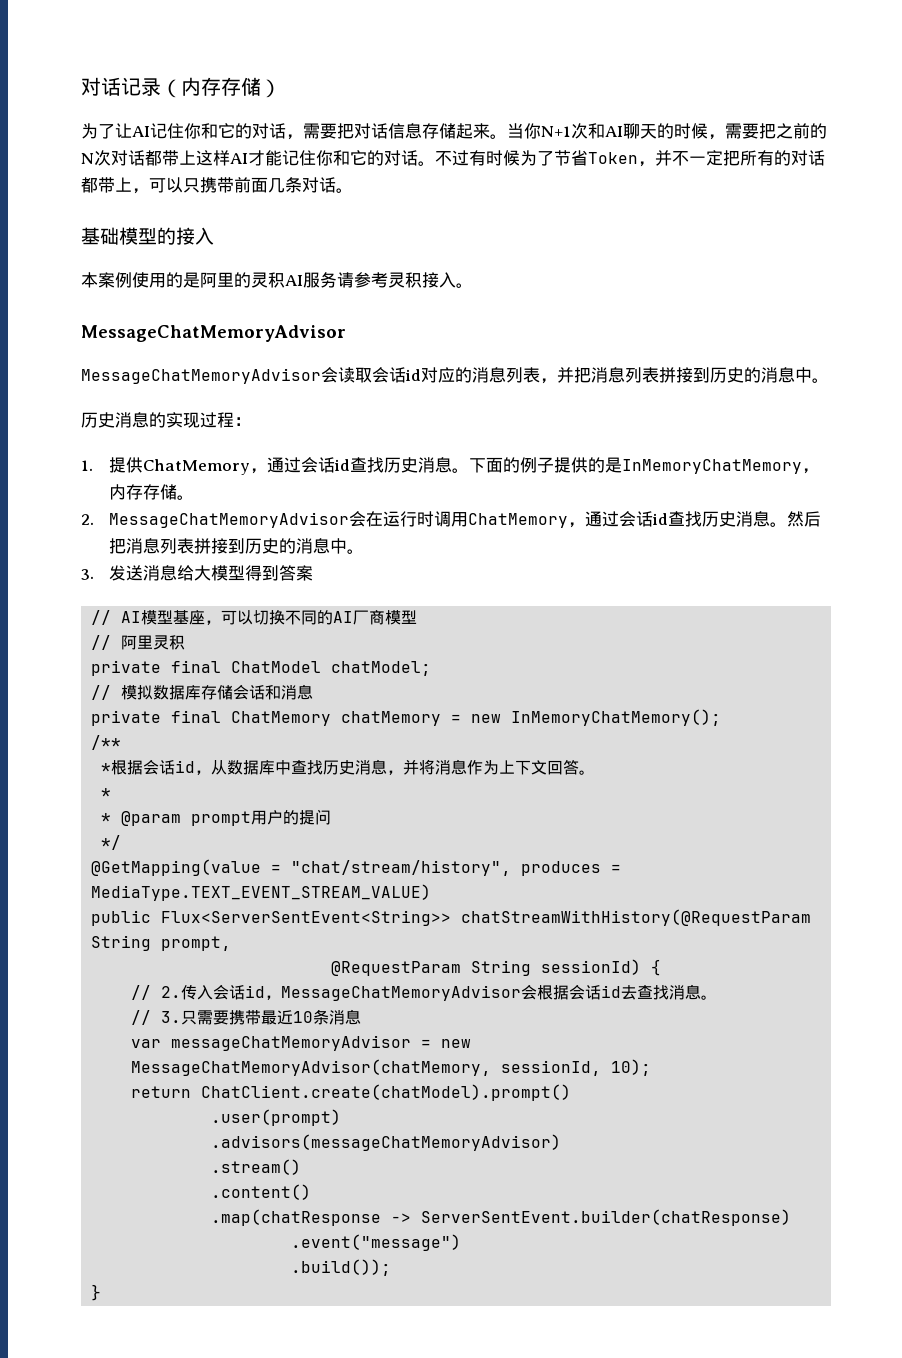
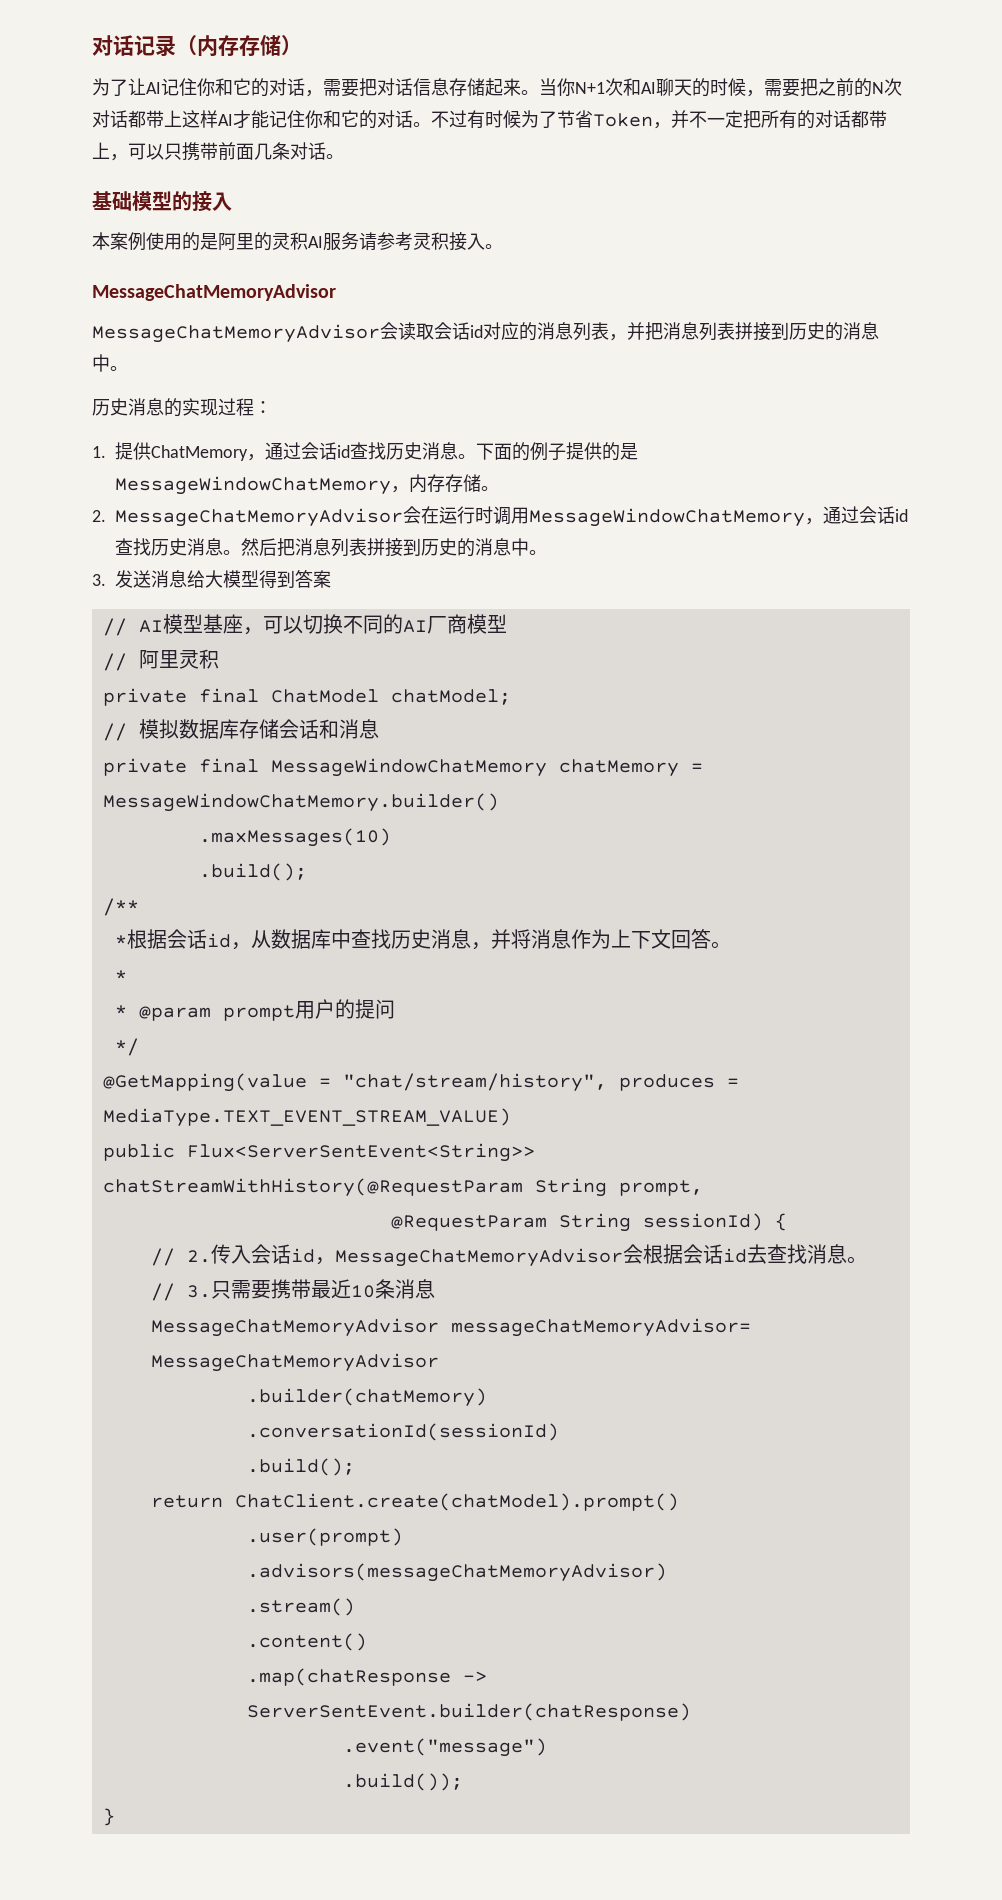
- 下面的例子提供的是InMemoryChatMemory，内存存储。
+ 下面的例子提供的是MessageWindowChatMemory，内存存储。
- 2. MessageChatMemoryAdvisor会在运行时调用ChatMemory，通过会话id查找历史消息。
+ 2. MessageChatMemoryAdvisor会在运行时调用MessageWindowChatMemory，通过会话id查找历史消息。
- private final ChatMemory chatMemory = new InMemoryChatMemory();
+ private final MessageWindowChatMemory chatMemory = MessageWindowChatMemory.builder()
+ .maxMessages(10)
+ .build();
- var messageChatMemoryAdvisor = new MessageChatMemoryAdvisor(chatMemory, sessionId, 10);
+ MessageChatMemoryAdvisor messageChatMemoryAdvisor= MessageChatMemoryAdvisor
+ .builder(chatMemory)
+ .conversationId(sessionId)
+ .build();

